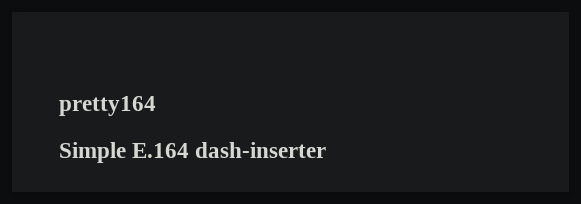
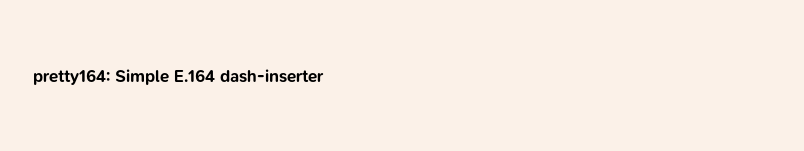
- pretty164
- Simple E.164 dash-inserter
+ pretty164: Simple E.164 dash-inserter

